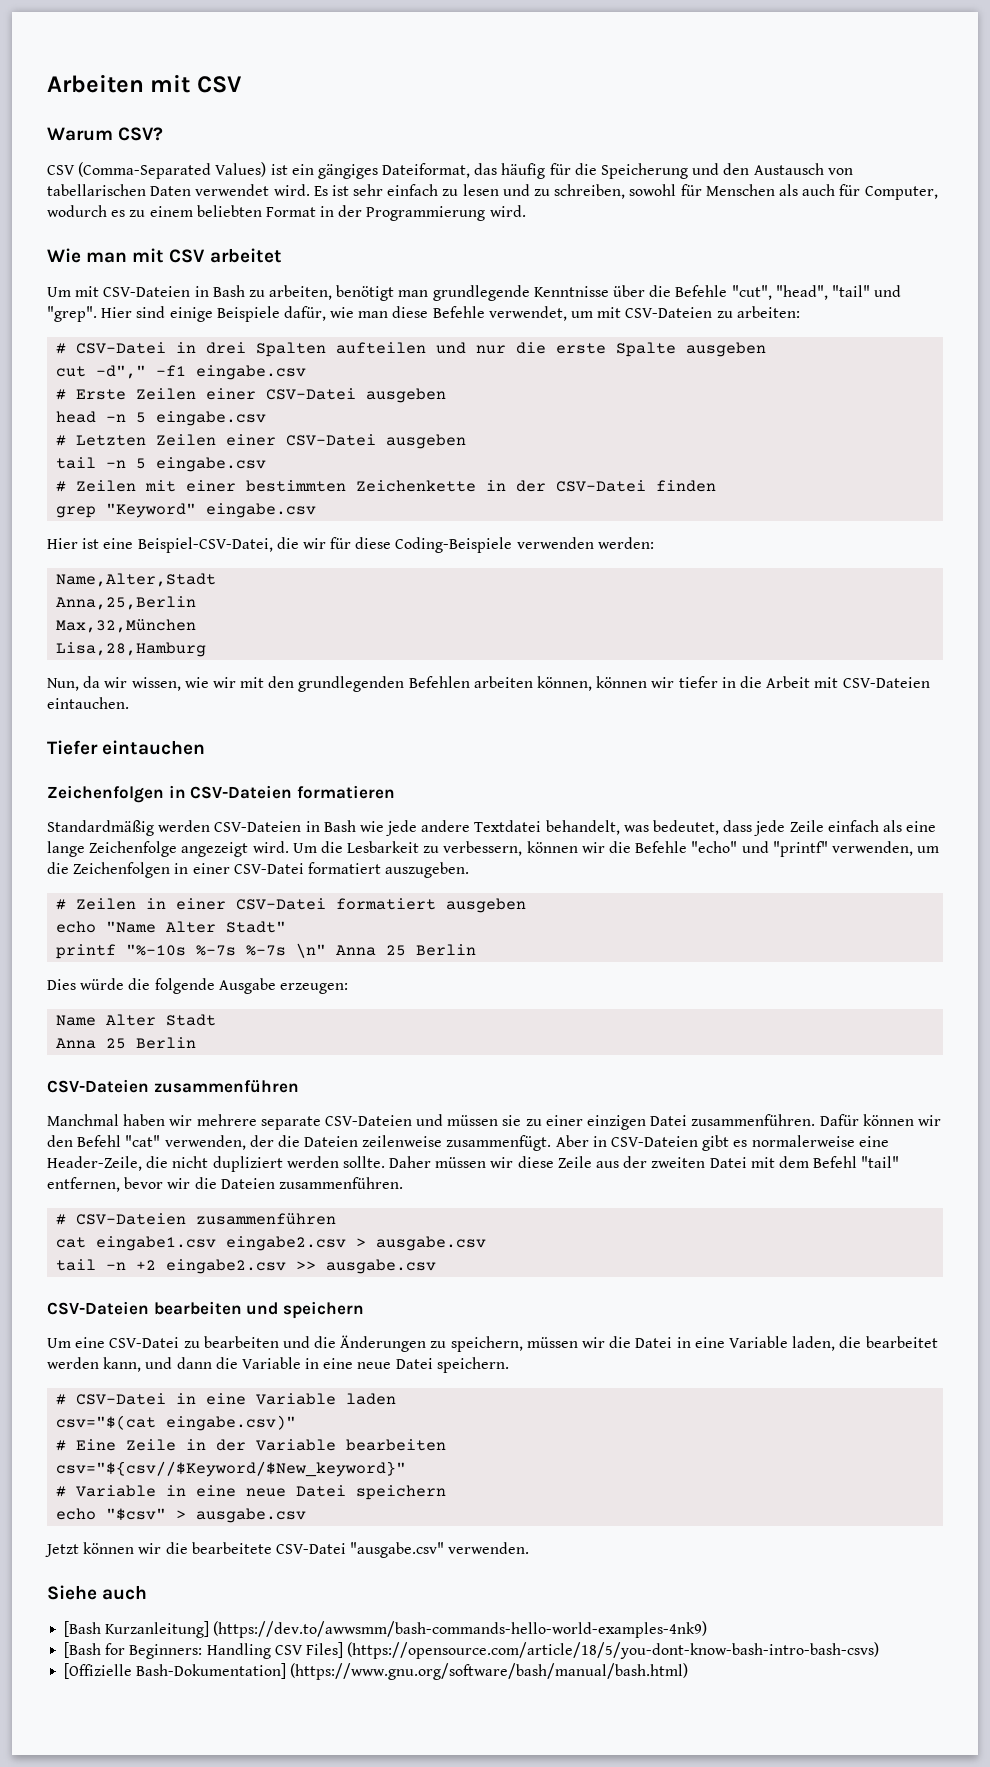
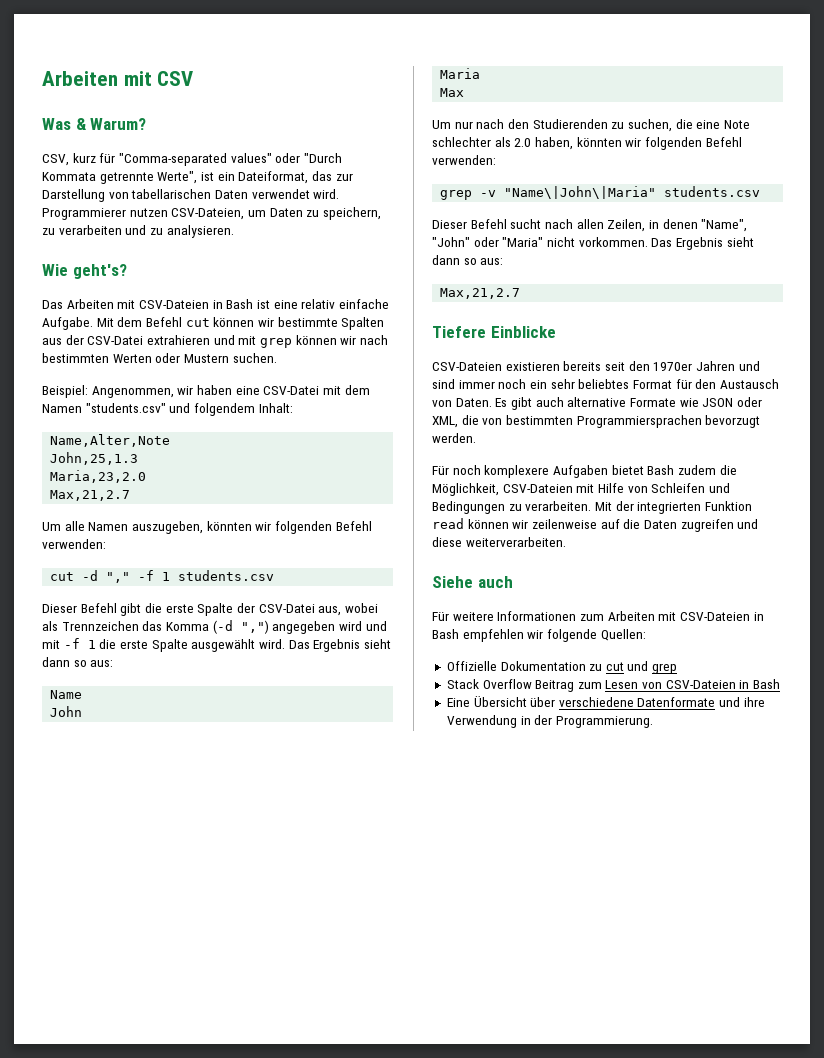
- Warum CSV?
- CSV (Comma-Separated Values) ist ein gängiges Dateiformat, das häufig für die Speicherung und den Austausch von tabellarischen Daten verwendet wird.
+ Was & Warum?
+ CSV, kurz für "Comma-separated values" oder "Durch Kommata getrennte Werte", ist ein Dateiformat, das zur Darstellung von tabellarischen Daten verwendet wird.
- Es ist sehr einfach zu lesen und zu schreiben, sowohl für Menschen als auch für Computer, wodurch es zu einem beliebten Format in der Programmierung wird.
- Wie man mit CSV arbeitet
- Um mit CSV-Dateien in Bash zu arbeiten, benötigt man grundlegende Kenntnisse über die Befehle "cut", "head", "tail" und "grep". Hier sind einige Beispiele dafür, wie man diese Befehle verwendet, um mit CSV-Dateien zu arbeiten:
- # CSV-Datei in drei Spalten aufteilen und nur die erste Spalte ausgeben
- cut -d"," -f1 eingabe.csv
- # Erste Zeilen einer CSV-Datei ausgeben
- head -n 5 eingabe.csv
- # Letzten Zeilen einer CSV-Datei ausgeben
- tail -n 5 eingabe.csv
- # Zeilen mit einer bestimmten Zeichenkette in der CSV-Datei finden
- grep "Keyword" eingabe.csv
- Hier ist eine Beispiel-CSV-Datei, die wir für diese Coding-Beispiele verwenden werden:
- Name,Alter,Stadt
- Anna,25,Berlin
- Max,32,München
- Lisa,28,Hamburg
- Nun, da wir wissen, wie wir mit den grundlegenden Befehlen arbeiten können, können wir tiefer in die Arbeit mit CSV-Dateien eintauchen.
- Tiefer eintauchen
- Zeichenfolgen in CSV-Dateien formatieren
- Standardmäßig werden CSV-Dateien in Bash wie jede andere Textdatei behandelt, was bedeutet, dass jede Zeile einfach als eine lange Zeichenfolge angezeigt wird. Um die Lesbarkeit zu verbessern, können wir die Befehle "echo" und "printf" verwenden, um die Zeichenfolgen in einer CSV-Datei formatiert auszugeben.
- # Zeilen in einer CSV-Datei formatiert ausgeben
- echo "Name Alter Stadt"
- printf "%-10s %-7s %-7s \n" Anna 25 Berlin
- Dies würde die folgende Ausgabe erzeugen:
- Name Alter Stadt
- Anna 25 Berlin
- CSV-Dateien zusammenführen
- Manchmal haben wir mehrere separate CSV-Dateien und müssen sie zu einer einzigen Datei zusammenführen. Dafür können wir den Befehl "cat" verwenden, der die Dateien zeilenweise zusammenfügt. Aber in CSV-Dateien gibt es normalerweise eine Header-Zeile, die nicht dupliziert werden sollte. Daher müssen wir diese Zeile aus der zweiten Datei mit dem Befehl "tail" entfernen, bevor wir die Dateien zusammenführen.
- # CSV-Dateien zusammenführen
- cat eingabe1.csv eingabe2.csv > ausgabe.csv
- tail -n +2 eingabe2.csv >> ausgabe.csv
- CSV-Dateien bearbeiten und speichern
- Um eine CSV-Datei zu bearbeiten und die Änderungen zu speichern, müssen wir die Datei in eine Variable laden, die bearbeitet werden kann, und dann die Variable in eine neue Datei speichern.
- # CSV-Datei in eine Variable laden
- csv="$(cat eingabe.csv)"
- # Eine Zeile in der Variable bearbeiten
- csv="${csv//$Keyword/$New_keyword}"
- # Variable in eine neue Datei speichern
- echo "$csv" > ausgabe.csv
- Jetzt können wir die bearbeitete CSV-Datei "ausgabe.csv" verwenden.
+ Programmierer nutzen CSV-Dateien, um Daten zu speichern, zu verarbeiten und zu analysieren.
+ Wie geht's?
+ Das Arbeiten mit CSV-Dateien in Bash ist eine relativ einfache Aufgabe. Mit dem Befehl cut können wir bestimmte Spalten aus der CSV-Datei extrahieren und mit grep können wir nach bestimmten Werten oder Mustern suchen.
+ Beispiel: Angenommen, wir haben eine CSV-Datei mit dem Namen "students.csv" und folgendem Inhalt:
+ Name,Alter,Note
+ John,25,1.3
+ Maria,23,2.0
+ Max,21,2.7
+ Um alle Namen auszugeben, könnten wir folgenden Befehl verwenden:
+ cut -d "," -f 1 students.csv
+ Dieser Befehl gibt die erste Spalte der CSV-Datei aus, wobei als Trennzeichen das Komma (-d ",") angegeben wird und mit -f 1 die erste Spalte ausgewählt wird. Das Ergebnis sieht dann so aus:
+ Name
+ John
+ Maria
+ Max
+ Um nur nach den Studierenden zu suchen, die eine Note schlechter als 2.0 haben, könnten wir folgenden Befehl verwenden:
+ grep -v "Name\|John\|Maria" students.csv
+ Dieser Befehl sucht nach allen Zeilen, in denen "Name", "John" oder "Maria" nicht vorkommen. Das Ergebnis sieht dann so aus:
+ Max,21,2.7
+ Tiefere Einblicke
+ CSV-Dateien existieren bereits seit den 1970er Jahren und sind immer noch ein sehr beliebtes Format für den Austausch von Daten. Es gibt auch alternative Formate wie JSON oder XML, die von bestimmten Programmiersprachen bevorzugt werden.
+ Für noch komplexere Aufgaben bietet Bash zudem die Möglichkeit, CSV-Dateien mit Hilfe von Schleifen und Bedingungen zu verarbeiten. Mit der integrierten Funktion read können wir zeilenweise auf die Daten zugreifen und diese weiterverarbeiten.
  Siehe auch
- [Bash Kurzanleitung] (https://dev.to/awwsmm/bash-commands-hello-world-examples-4nk9)
- [Bash for Beginners: Handling CSV Files] (https://opensource.com/article/18/5/you-dont-know-bash-intro-bash-csvs)
- [Offizielle Bash-Dokumentation] (https://www.gnu.org/software/bash/manual/bash.html)
+ Für weitere Informationen zum Arbeiten mit CSV-Dateien in Bash empfehlen wir folgende Quellen:
+ Offizielle Dokumentation zu cut und grep
+ Stack Overflow Beitrag zum Lesen von CSV-Dateien in Bash
+ Eine Übersicht über verschiedene Datenformate und ihre Verwendung in der Programmierung.

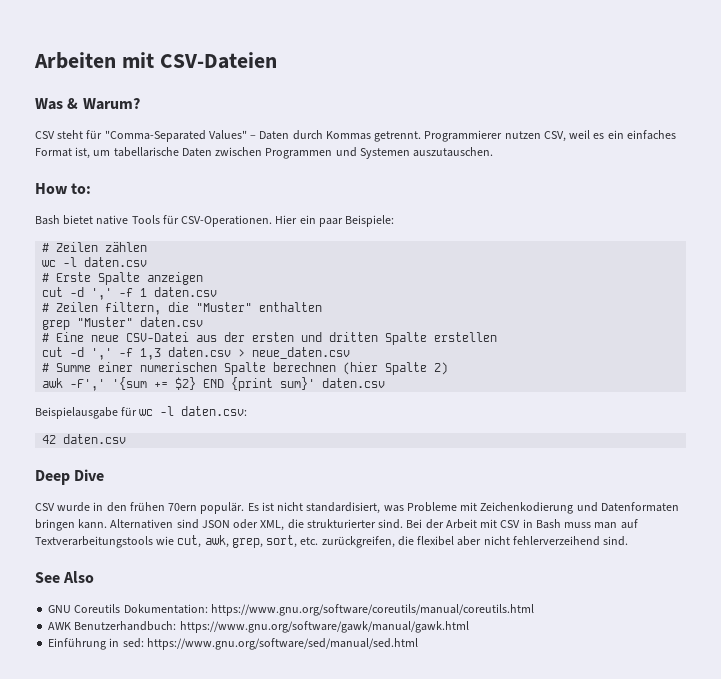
- Arbeiten mit CSV
+ Arbeiten mit CSV-Dateien
- CSV, kurz für "Comma-separated values" oder "Durch Kommata getrennte Werte", ist ein Dateiformat, das zur Darstellung von tabellarischen Daten verwendet wird. Programmierer nutzen CSV-Dateien, um Daten zu speichern, zu verarbeiten und zu analysieren.
- Wie geht's?
- Das Arbeiten mit CSV-Dateien in Bash ist eine relativ einfache Aufgabe. Mit dem Befehl cut können wir bestimmte Spalten aus der CSV-Datei extrahieren und mit grep können wir nach bestimmten Werten oder Mustern suchen.
- Beispiel: Angenommen, wir haben eine CSV-Datei mit dem Namen "students.csv" und folgendem Inhalt:
- Name,Alter,Note
- John,25,1.3
- Maria,23,2.0
- Max,21,2.7
- Um alle Namen auszugeben, könnten wir folgenden Befehl verwenden:
- cut -d "," -f 1 students.csv
- Dieser Befehl gibt die erste Spalte der CSV-Datei aus, wobei als Trennzeichen das Komma (-d ",") angegeben wird und mit -f 1 die erste Spalte ausgewählt wird. Das Ergebnis sieht dann so aus:
- Name
- John
- Maria
- Max
- Um nur nach den Studierenden zu suchen, die eine Note schlechter als 2.0 haben, könnten wir folgenden Befehl verwenden:
- grep -v "Name\|John\|Maria" students.csv
- Dieser Befehl sucht nach allen Zeilen, in denen "Name", "John" oder "Maria" nicht vorkommen. Das Ergebnis sieht dann so aus:
- Max,21,2.7
- Tiefere Einblicke
- CSV-Dateien existieren bereits seit den 1970er Jahren und sind immer noch ein sehr beliebtes Format für den Austausch von Daten. Es gibt auch alternative Formate wie JSON oder XML, die von bestimmten Programmiersprachen bevorzugt werden.
- Für noch komplexere Aufgaben bietet Bash zudem die Möglichkeit, CSV-Dateien mit Hilfe von Schleifen und Bedingungen zu verarbeiten. Mit der integrierten Funktion read können wir zeilenweise auf die Daten zugreifen und diese weiterverarbeiten.
- Siehe auch
- Für weitere Informationen zum Arbeiten mit CSV-Dateien in Bash empfehlen wir folgende Quellen:
- Offizielle Dokumentation zu cut und grep
- Stack Overflow Beitrag zum Lesen von CSV-Dateien in Bash
- Eine Übersicht über verschiedene Datenformate und ihre Verwendung in der Programmierung.
+ CSV steht für "Comma-Separated Values" – Daten durch Kommas getrennt. Programmierer nutzen CSV, weil es ein einfaches Format ist, um tabellarische Daten zwischen Programmen und Systemen auszutauschen.
+ How to:
+ Bash bietet native Tools für CSV-Operationen. Hier ein paar Beispiele:
+ # Zeilen zählen
+ wc -l daten.csv
+ # Erste Spalte anzeigen
+ cut -d ',' -f 1 daten.csv
+ # Zeilen filtern, die "Muster" enthalten
+ grep "Muster" daten.csv
+ # Eine neue CSV-Datei aus der ersten und dritten Spalte erstellen
+ cut -d ',' -f 1,3 daten.csv > neue_daten.csv
+ # Summe einer numerischen Spalte berechnen (hier Spalte 2)
+ awk -F',' '{sum += $2} END {print sum}' daten.csv
+ Beispielausgabe für wc -l daten.csv:
+ 42 daten.csv
+ Deep Dive
+ CSV wurde in den frühen 70ern populär. Es ist nicht standardisiert, was Probleme mit Zeichenkodierung und Datenformaten bringen kann. Alternativen sind JSON oder XML, die strukturierter sind. Bei der Arbeit mit CSV in Bash muss man auf Textverarbeitungstools wie cut, awk, grep, sort, etc. zurückgreifen, die flexibel aber nicht fehlerverzeihend sind.
+ See Also
+ GNU Coreutils Dokumentation: https://www.gnu.org/software/coreutils/manual/coreutils.html
+ AWK Benutzerhandbuch: https://www.gnu.org/software/gawk/manual/gawk.html
+ Einführung in sed: https://www.gnu.org/software/sed/manual/sed.html

